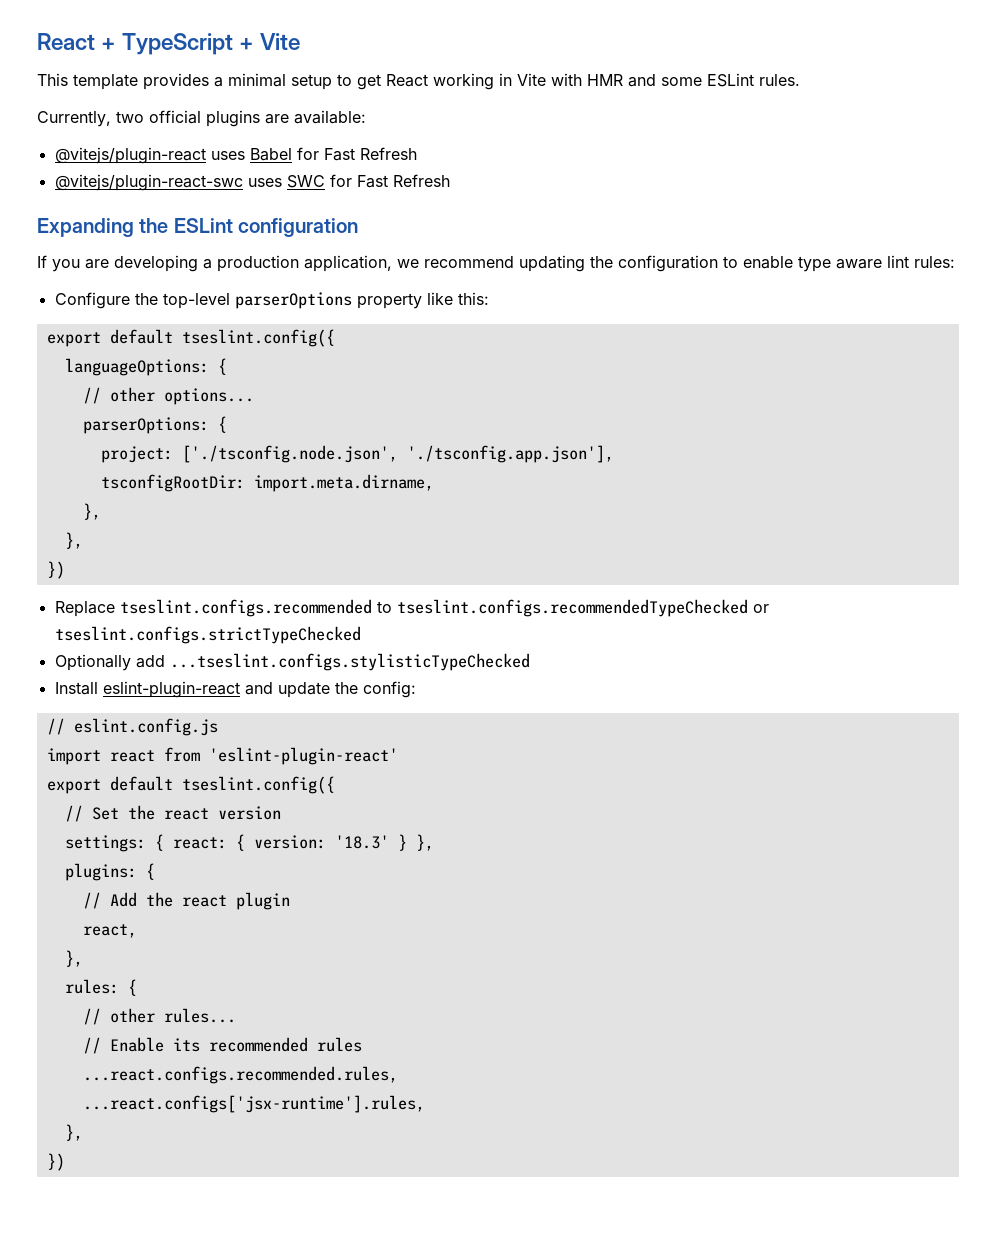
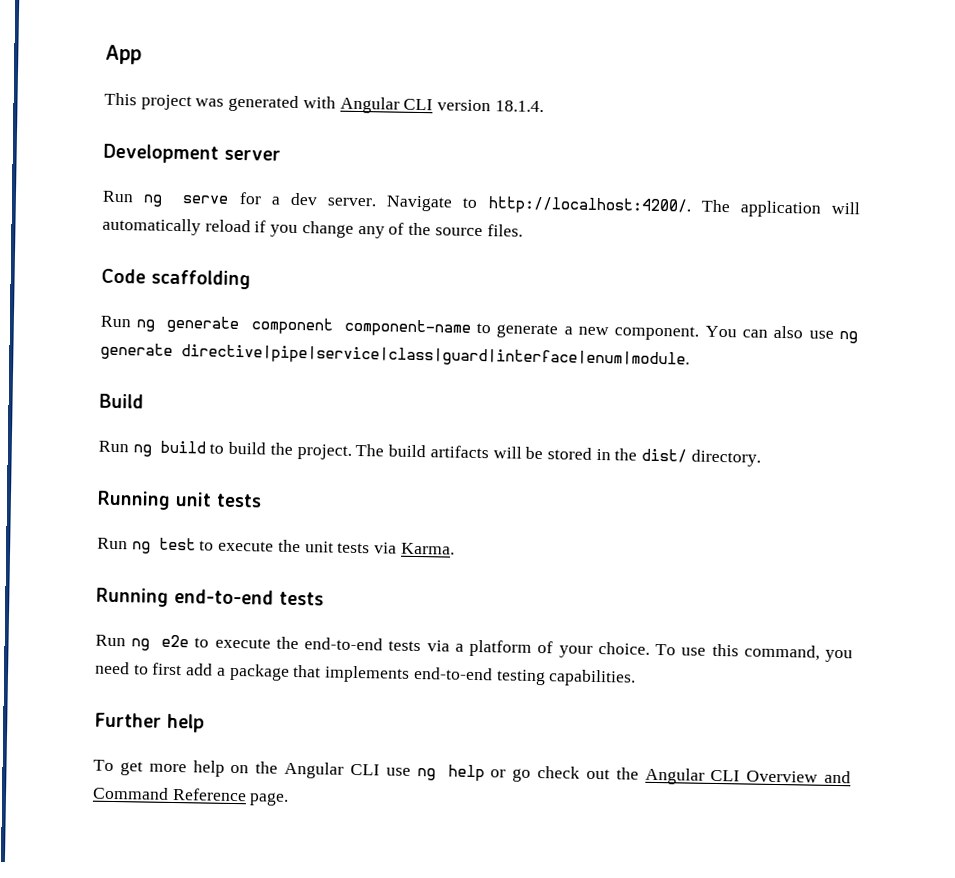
- React + TypeScript + Vite
- This template provides a minimal setup to get React working in Vite with HMR and some ESLint rules.
- Currently, two official plugins are available:
- @vitejs/plugin-react uses Babel for Fast Refresh
- @vitejs/plugin-react-swc uses SWC for Fast Refresh
- Expanding the ESLint configuration
- If you are developing a production application, we recommend updating the configuration to enable type aware lint rules:
- Configure the top-level parserOptions property like this:
- export default tseslint.config({
- languageOptions: {
- // other options...
- parserOptions: {
- project: ['./tsconfig.node.json', './tsconfig.app.json'],
- tsconfigRootDir: import.meta.dirname,
- },
- },
- })
- Replace tseslint.configs.recommended to tseslint.configs.recommendedTypeChecked or tseslint.configs.strictTypeChecked
- Optionally add ...tseslint.configs.stylisticTypeChecked
- Install eslint-plugin-react and update the config:
- // eslint.config.js
- import react from 'eslint-plugin-react'
- export default tseslint.config({
- // Set the react version
- settings: { react: { version: '18.3' } },
- plugins: {
- // Add the react plugin
- react,
- },
- rules: {
- // other rules...
- // Enable its recommended rules
- ...react.configs.recommended.rules,
- ...react.configs['jsx-runtime'].rules,
- },
- })
+ App
+ This project was generated with Angular CLI version 18.1.4.
+ Development server
+ Run ng serve for a dev server. Navigate to http://localhost:4200/. The application will automatically reload if you change any of the source files.
+ Code scaffolding
+ Run ng generate component component-name to generate a new component. You can also use ng generate directive|pipe|service|class|guard|interface|enum|module.
+ Build
+ Run ng build to build the project. The build artifacts will be stored in the dist/ directory.
+ Running unit tests
+ Run ng test to execute the unit tests via Karma.
+ Running end-to-end tests
+ Run ng e2e to execute the end-to-end tests via a platform of your choice. To use this command, you need to first add a package that implements end-to-end testing capabilities.
+ Further help
+ To get more help on the Angular CLI use ng help or go check out the Angular CLI Overview and Command Reference page.

